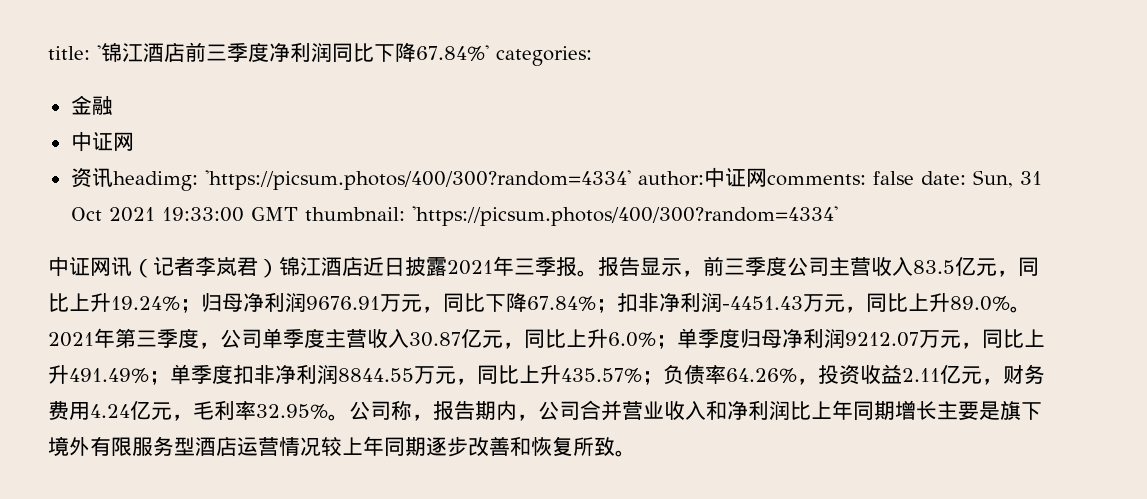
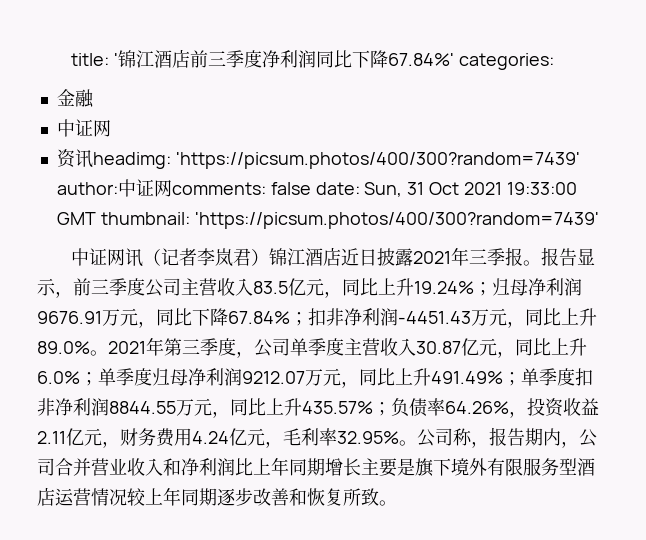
- 资讯headimg: 'https://picsum.photos/400/300?random=4334' author:中证网comments: false date: Sun, 31 Oct 2021 19:33:00 GMT thumbnail: 'https://picsum.photos/400/300?random=4334'
+ 资讯headimg: 'https://picsum.photos/400/300?random=7439' author:中证网comments: false date: Sun, 31 Oct 2021 19:33:00 GMT thumbnail: 'https://picsum.photos/400/300?random=7439'

